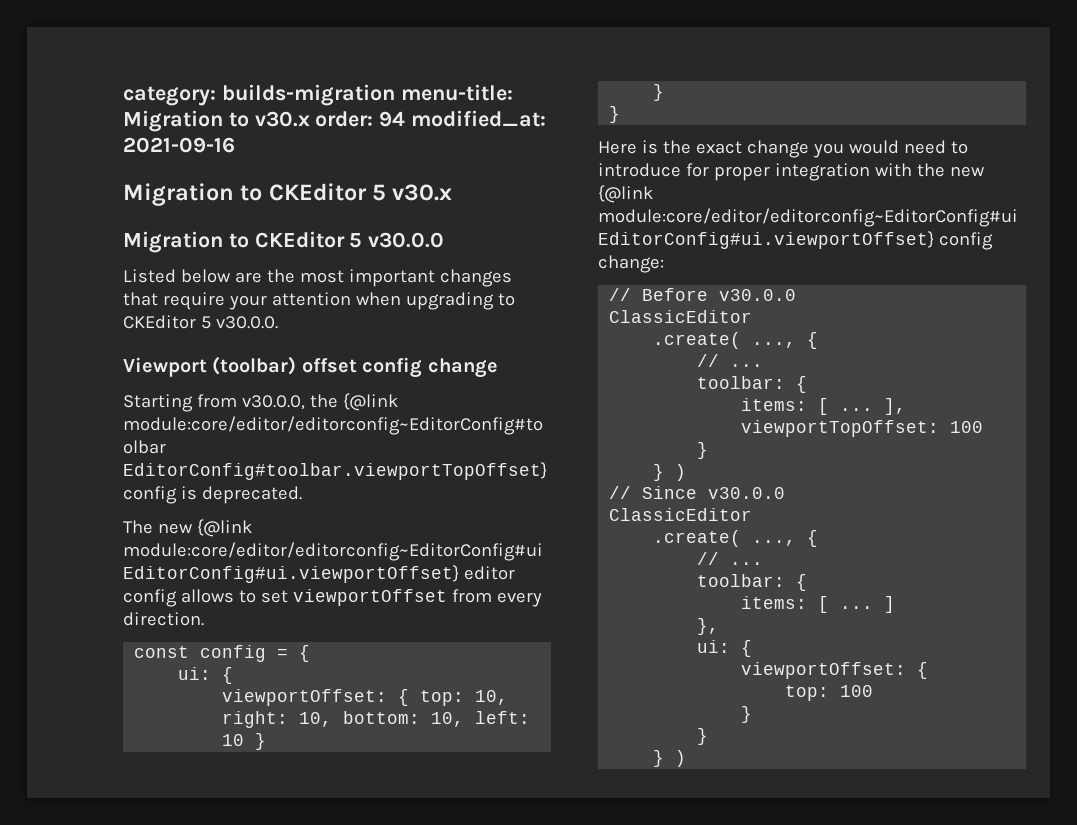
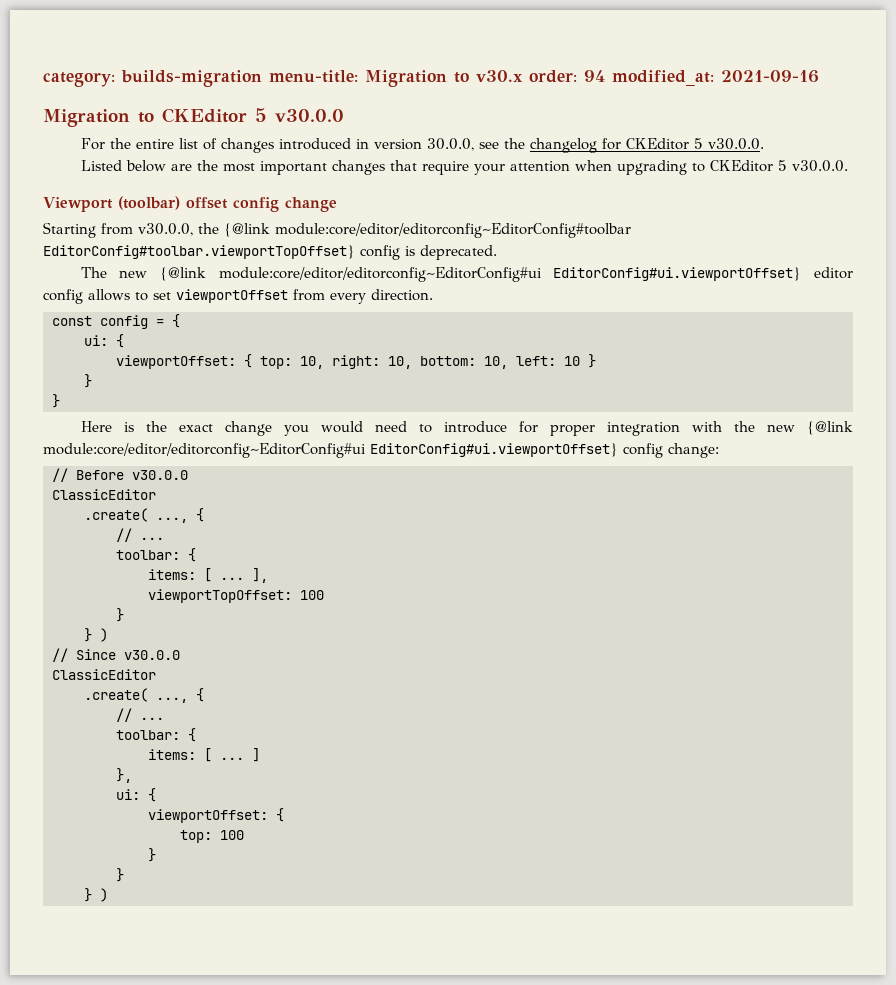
- Migration to CKEditor 5 v30.x
  Migration to CKEditor 5 v30.0.0
+ For the entire list of changes introduced in version 30.0.0, see the changelog for CKEditor 5 v30.0.0.

